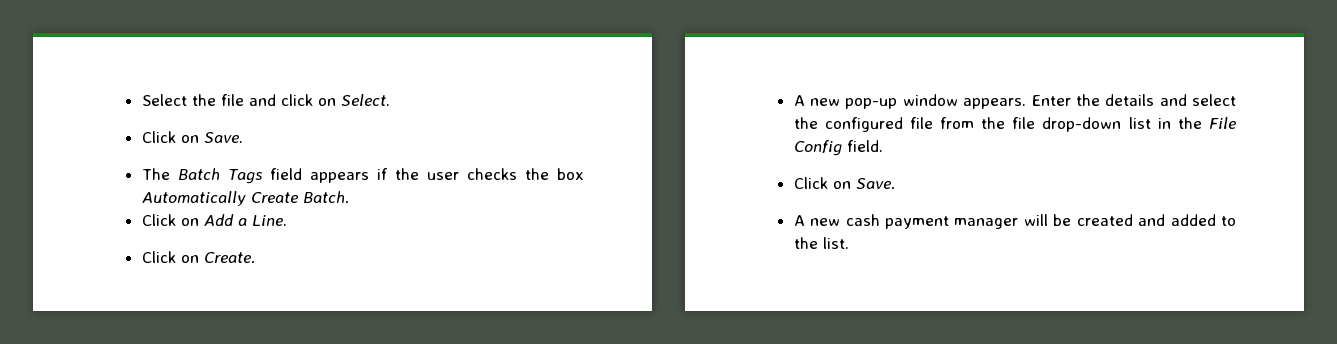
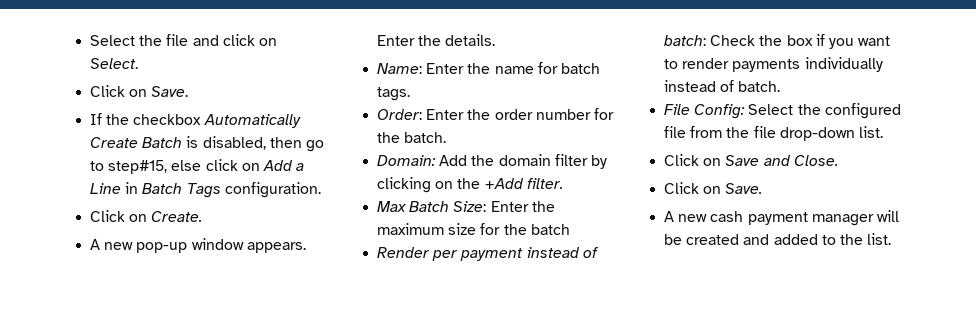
- The Batch Tags field appears if the user checks the box Automatically Create Batch.
- Click on Add a Line.
+ If the checkbox Automatically Create Batch is disabled, then go to step#15, else click on Add a Line in Batch Tags configuration.
- Enter the details and select the configured file from the file drop-down list in the File Config field.
+ Enter the details.
+ Name: Enter the name for batch tags.
+ Order: Enter the order number for the batch.
+ Domain: Add the domain filter by clicking on the +Add filter.
+ Max Batch Size: Enter the maximum size for the batch
+ Render per payment instead of batch: Check the box if you want to render payments individually instead of batch.
+ File Config: Select the configured file from the file drop-down list.
+ Click on Save and Close.

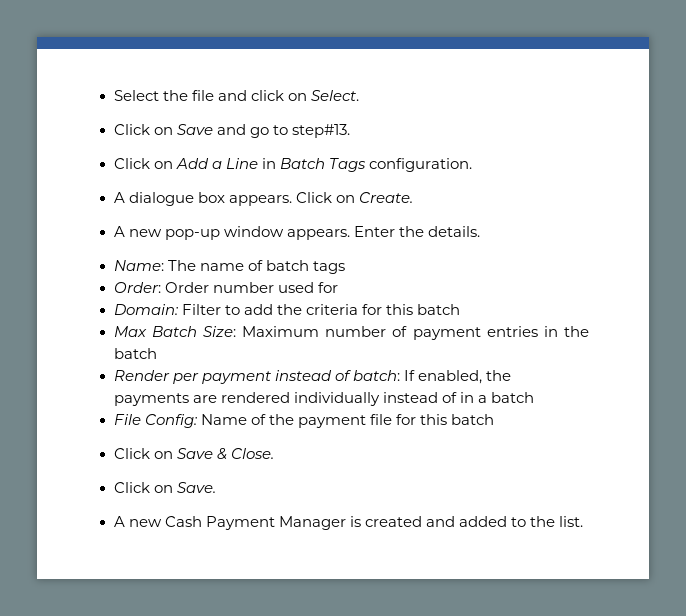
  Select the file and click on Select.
- Click on Save.
- If the checkbox Automatically Create Batch is disabled, then go to step#15, else click on Add a Line in Batch Tags configuration.
+ Click on Save and go to step#13.
+ Click on Add a Line in Batch Tags configuration.
+ A dialogue box appears.
- Name: Enter the name for batch tags.
- Order: Enter the order number for the batch.
+ Name: The name of batch tags
+ Order: Order number used for
- Domain: Add the domain filter by clicking on the +Add filter.
- Max Batch Size: Enter the maximum size for the batch
+ Domain: Filter to add the criteria for this batch
+ Max Batch Size: Maximum number of payment entries in the batch
- Render per payment instead of batch: Check the box if you want to render payments individually instead of batch.
- File Config: Select the configured file from the file drop-down list.
- Click on Save and Close.
+ Render per payment instead of batch: If enabled, the payments are rendered individually instead of in a batch
+ File Config: Name of the payment file for this batch
+ Click on Save & Close.
- A new cash payment manager will be created and added to the list.
+ A new Cash Payment Manager is created and added to the list.

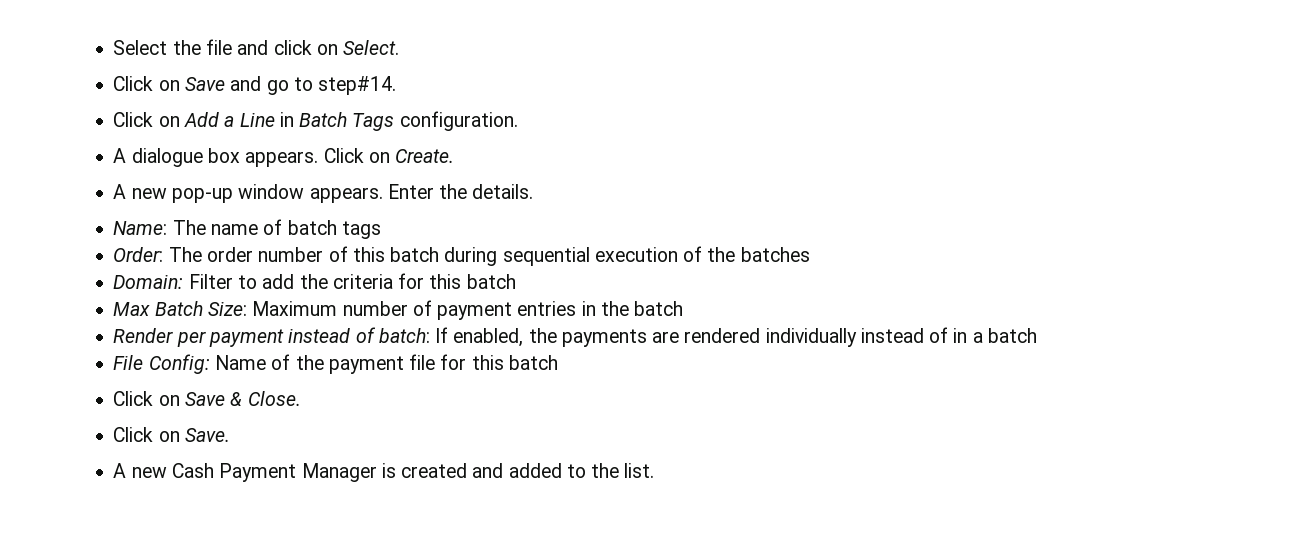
- Click on Save and go to step#13.
+ Click on Save and go to step#14.
- Order: Order number used for
+ Order: The order number of this batch during sequential execution of the batches

